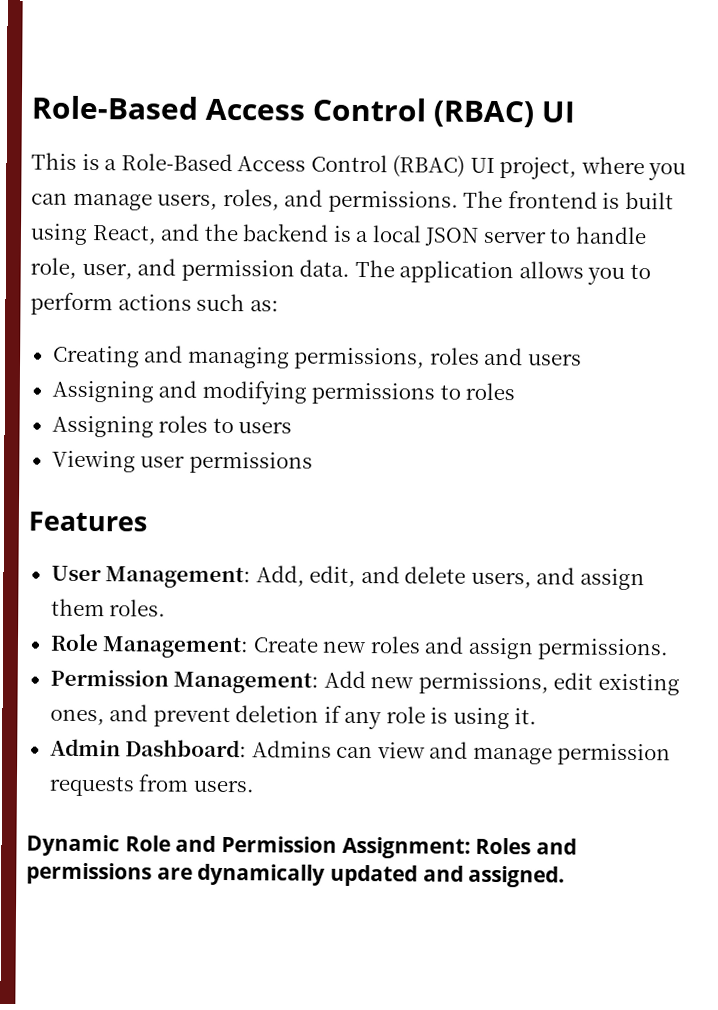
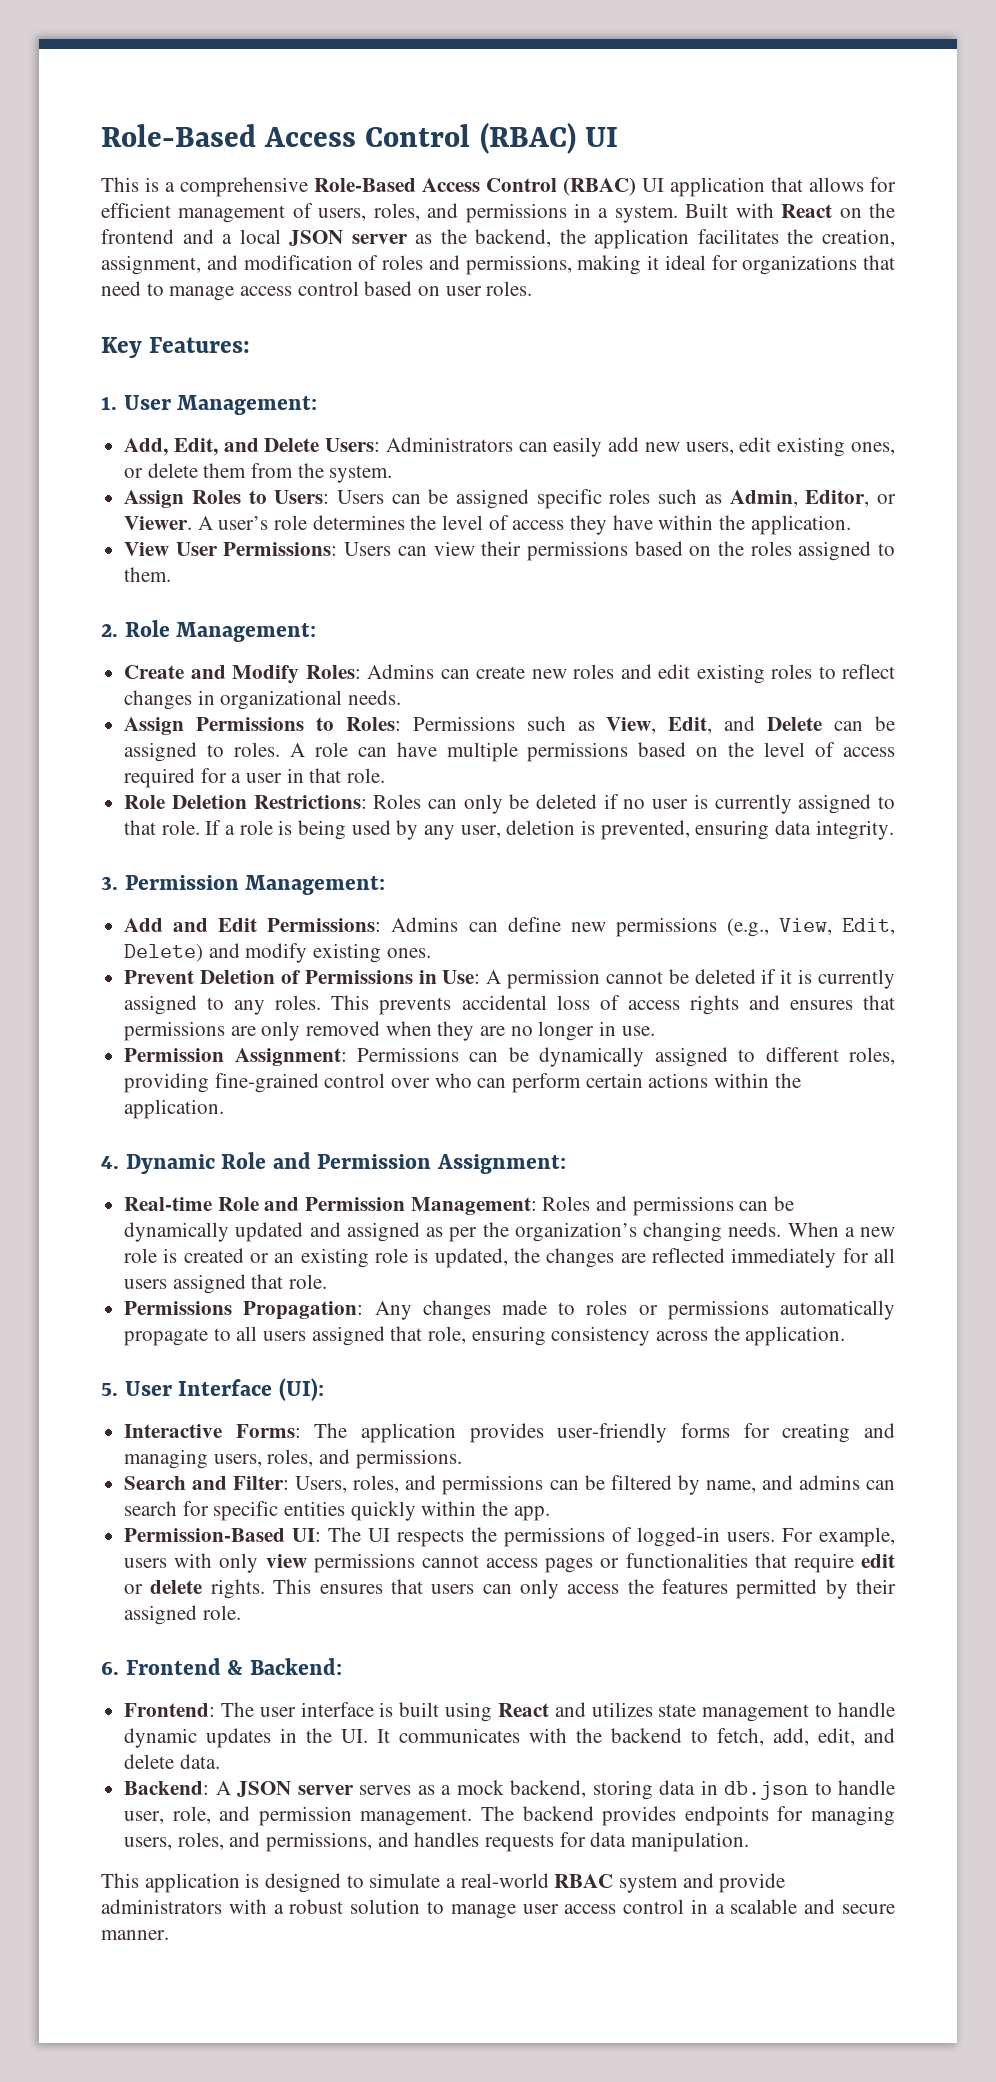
- This is a Role-Based Access Control (RBAC) UI project, where you can manage users, roles, and permissions. The frontend is built using React, and the backend is a local JSON server to handle role, user, and permission data. The application allows you to perform actions such as:
- Creating and managing permissions, roles and users
- Assigning and modifying permissions to roles
- Assigning roles to users
- Viewing user permissions
- Features
- User Management: Add, edit, and delete users, and assign them roles.
- Role Management: Create new roles and assign permissions.
- Permission Management: Add new permissions, edit existing ones, and prevent deletion if any role is using it.
- Admin Dashboard: Admins can view and manage permission requests from users.
- Dynamic Role and Permission Assignment: Roles and permissions are dynamically updated and assigned.
+ This is a comprehensive Role-Based Access Control (RBAC) UI application that allows for efficient management of users, roles, and permissions in a system. Built with React on the frontend and a local JSON server as the backend, the application facilitates the creation, assignment, and modification of roles and permissions, making it ideal for organizations that need to manage access control based on user roles.
+ Key Features:
+ 1. User Management:
+ Add, Edit, and Delete Users: Administrators can easily add new users, edit existing ones, or delete them from the system.
+ Assign Roles to Users: Users can be assigned specific roles such as Admin, Editor, or Viewer. A user’s role determines the level of access they have within the application.
+ View User Permissions: Users can view their permissions based on the roles assigned to them.
+ 2. Role Management:
+ Create and Modify Roles: Admins can create new roles and edit existing roles to reflect changes in organizational needs.
+ Assign Permissions to Roles: Permissions such as View, Edit, and Delete can be assigned to roles. A role can have multiple permissions based on the level of access required for a user in that role.
+ Role Deletion Restrictions: Roles can only be deleted if no user is currently assigned to that role. If a role is being used by any user, deletion is prevented, ensuring data integrity.
+ 3. Permission Management:
+ Add and Edit Permissions: Admins can define new permissions (e.g., View, Edit, Delete) and modify existing ones.
+ Prevent Deletion of Permissions in Use: A permission cannot be deleted if it is currently assigned to any roles. This prevents accidental loss of access rights and ensures that permissions are only removed when they are no longer in use.
+ Permission Assignment: Permissions can be dynamically assigned to different roles, providing fine-grained control over who can perform certain actions within the application.
+ 4. Dynamic Role and Permission Assignment:
+ Real-time Role and Permission Management: Roles and permissions can be dynamically updated and assigned as per the organization’s changing needs. When a new role is created or an existing role is updated, the changes are reflected immediately for all users assigned that role.
+ Permissions Propagation: Any changes made to roles or permissions automatically propagate to all users assigned that role, ensuring consistency across the application.
+ 5. User Interface (UI):
+ Interactive Forms: The application provides user-friendly forms for creating and managing users, roles, and permissions.
+ Search and Filter: Users, roles, and permissions can be filtered by name, and admins can search for specific entities quickly within the app.
+ Permission-Based UI: The UI respects the permissions of logged-in users. For example, users with only view permissions cannot access pages or functionalities that require edit or delete rights. This ensures that users can only access the features permitted by their assigned role.
+ 6. Frontend & Backend:
+ Frontend: The user interface is built using React and utilizes state management to handle dynamic updates in the UI. It communicates with the backend to fetch, add, edit, and delete data.
+ Backend: A JSON server serves as a mock backend, storing data in db.json to handle user, role, and permission management. The backend provides endpoints for managing users, roles, and permissions, and handles requests for data manipulation.
+ This application is designed to simulate a real-world RBAC system and provide administrators with a robust solution to manage user access control in a scalable and secure manner.

